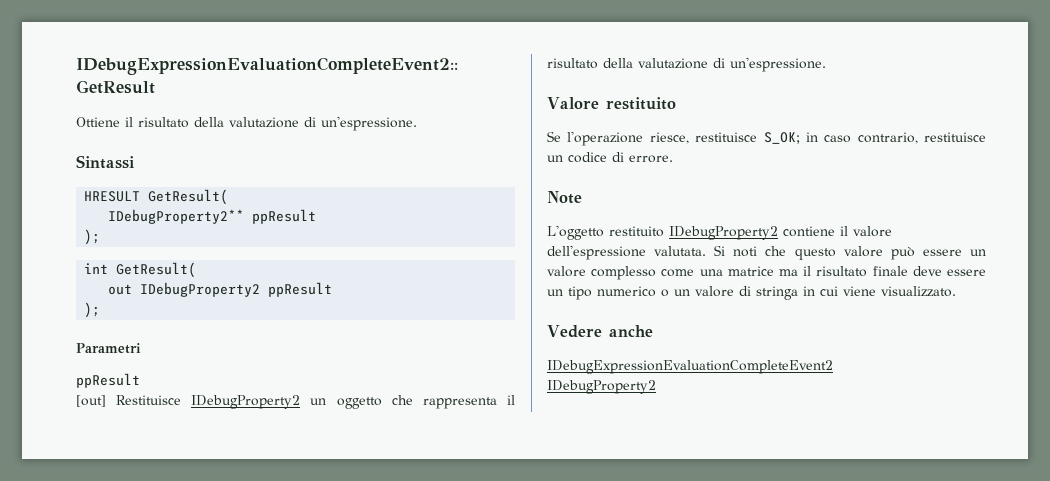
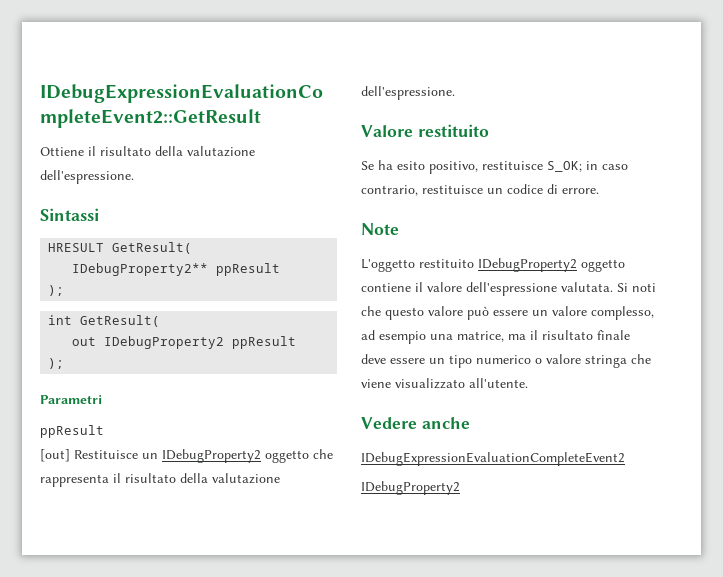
- Ottiene il risultato della valutazione di un'espressione.
+ Ottiene il risultato della valutazione dell'espressione.
- [out] Restituisce IDebugProperty2 un oggetto che rappresenta il risultato della valutazione di un'espressione.
+ [out] Restituisce un IDebugProperty2 oggetto che rappresenta il risultato della valutazione dell'espressione.
- Se l'operazione riesce, restituisce S_OK; in caso contrario, restituisce un codice di errore.
+ Se ha esito positivo, restituisce S_OK; in caso contrario, restituisce un codice di errore.
- L'oggetto restituito IDebugProperty2 contiene il valore dell'espressione valutata.
+ L'oggetto restituito IDebugProperty2 oggetto contiene il valore dell'espressione valutata.
- Si noti che questo valore può essere un valore complesso come una matrice ma il risultato finale deve essere un tipo numerico o un valore di stringa in cui viene visualizzato.
+ Si noti che questo valore può essere un valore complesso, ad esempio una matrice, ma il risultato finale deve essere un tipo numerico o valore stringa che viene visualizzato all'utente.

